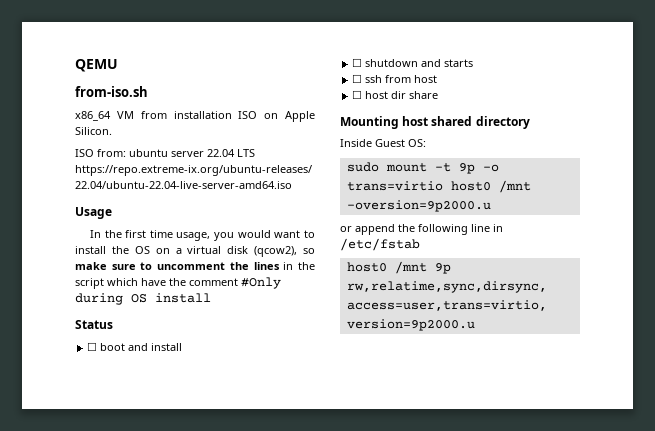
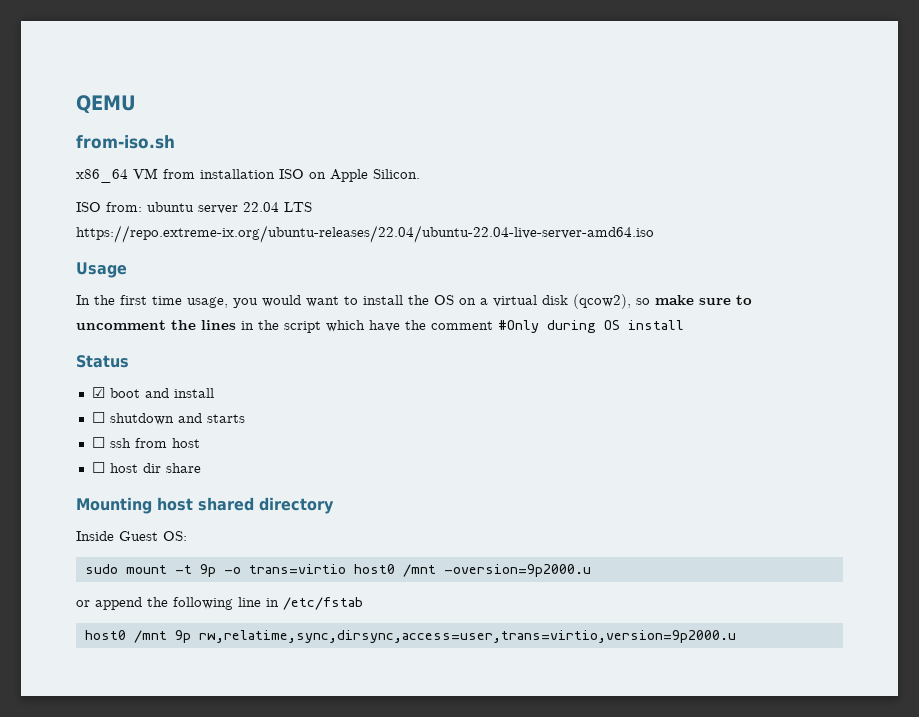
- ☐ boot and install
+ ☑ boot and install

